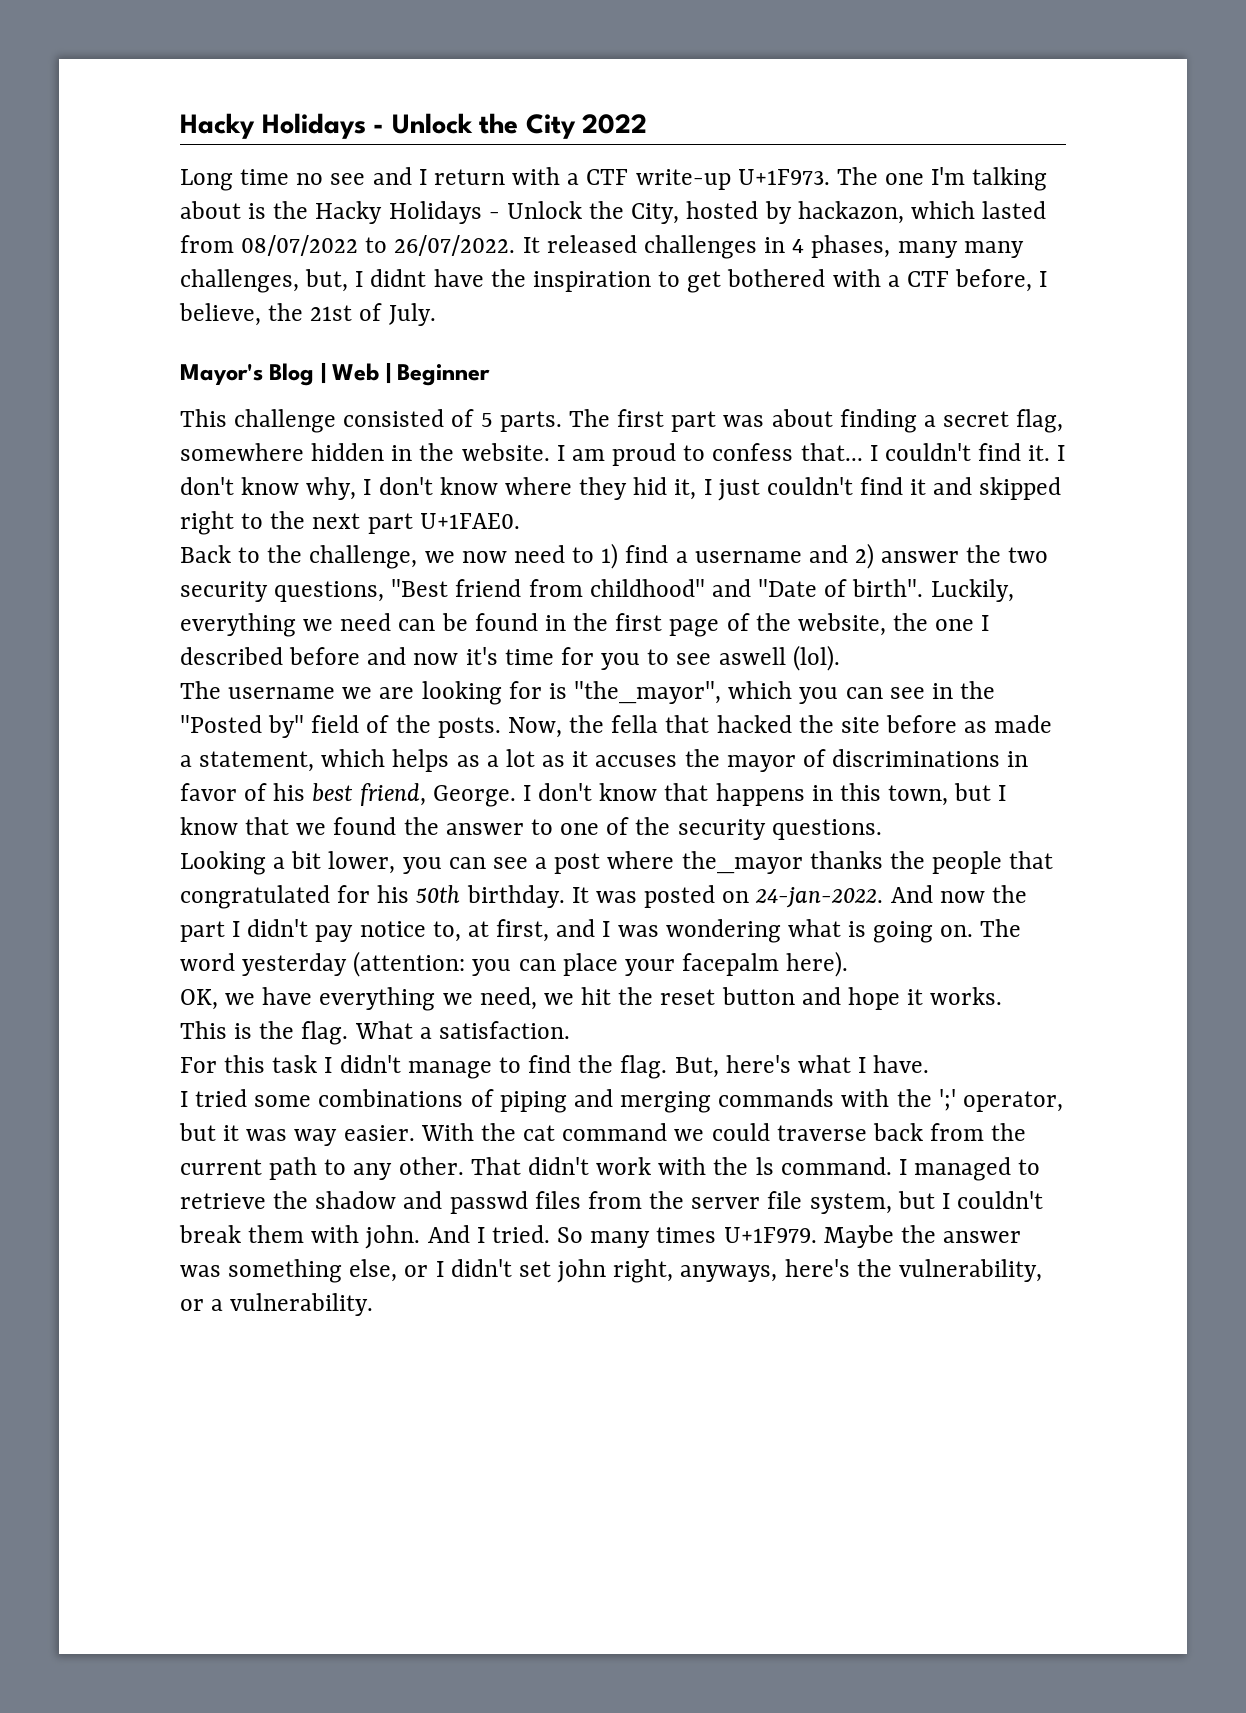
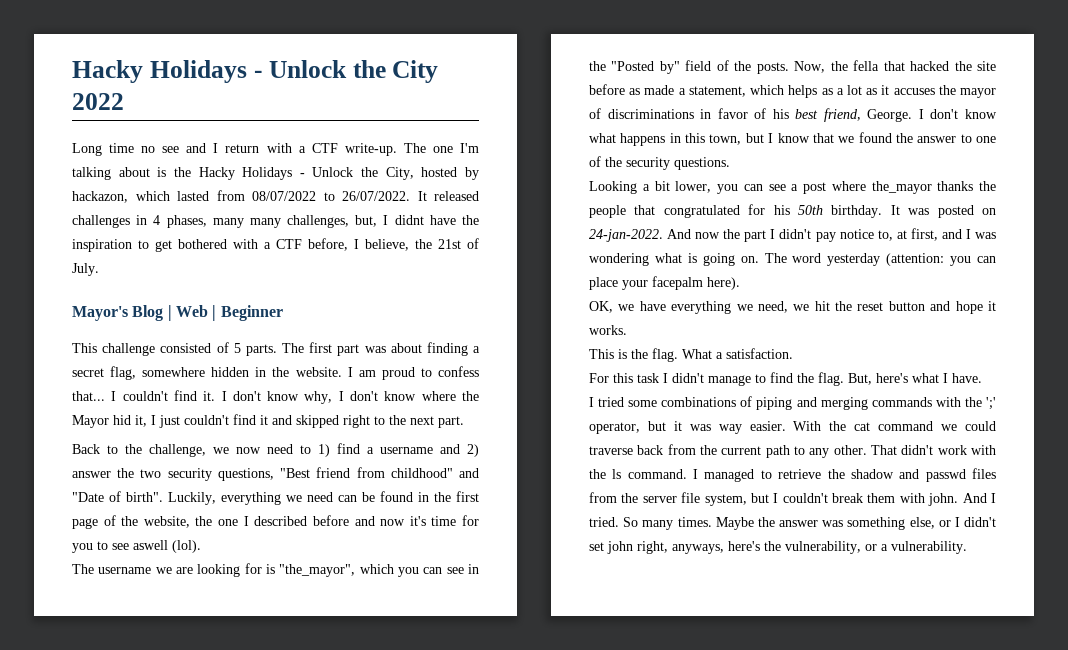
- Long time no see and I return with a CTF write-up U+1F973.
+ Long time no see and I return with a CTF write-up.
- I don't know why, I don't know where they hid it, I just couldn't find it and skipped right to the next part U+1FAE0.
+ I don't know why, I don't know where the Mayor hid it, I just couldn't find it and skipped right to the next part.
- I don't know that happens in this town, but I know that we found the answer to one of the security questions.
+ I don't know what happens in this town, but I know that we found the answer to one of the security questions.
- So many times U+1F979.
+ So many times.

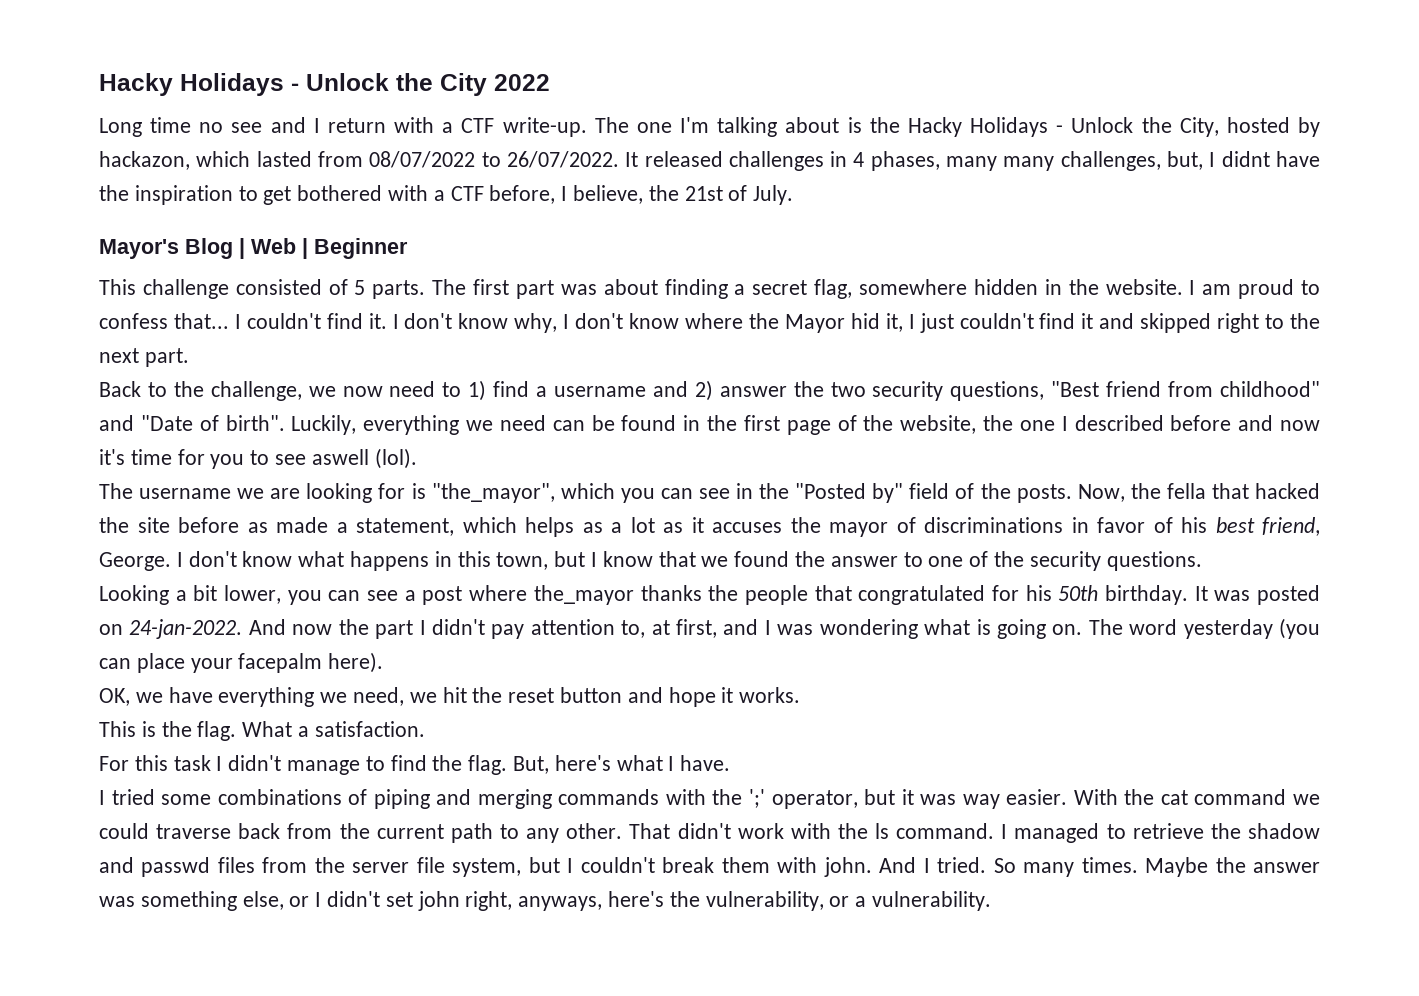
- And now the part I didn't pay notice to, at first, and I was wondering what is going on.
+ And now the part I didn't pay attention to, at first, and I was wondering what is going on.
- The word yesterday (attention: you can place your facepalm here).
+ The word yesterday (you can place your facepalm here).

